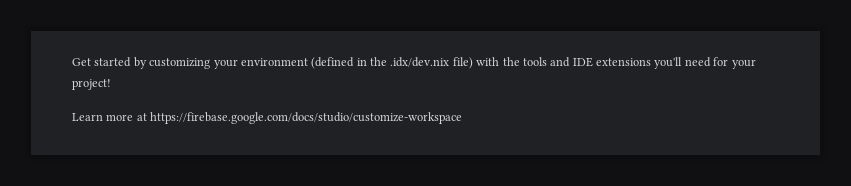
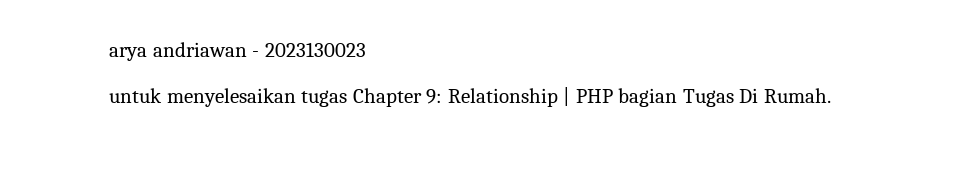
- Get started by customizing your environment (defined in the .idx/dev.nix file) with the tools and IDE extensions you'll need for your project!
- Learn more at https://firebase.google.com/docs/studio/customize-workspace
+ arya andriawan - 2023130023
+ untuk menyelesaikan tugas Chapter 9: Relationship | PHP bagian Tugas Di Rumah.

